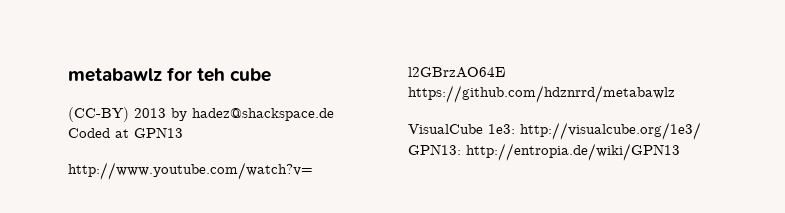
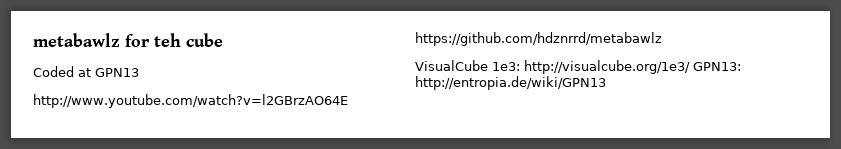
- (CC-BY) 2013 by hadez@shackspace.de Coded at GPN13
+ Coded at GPN13

